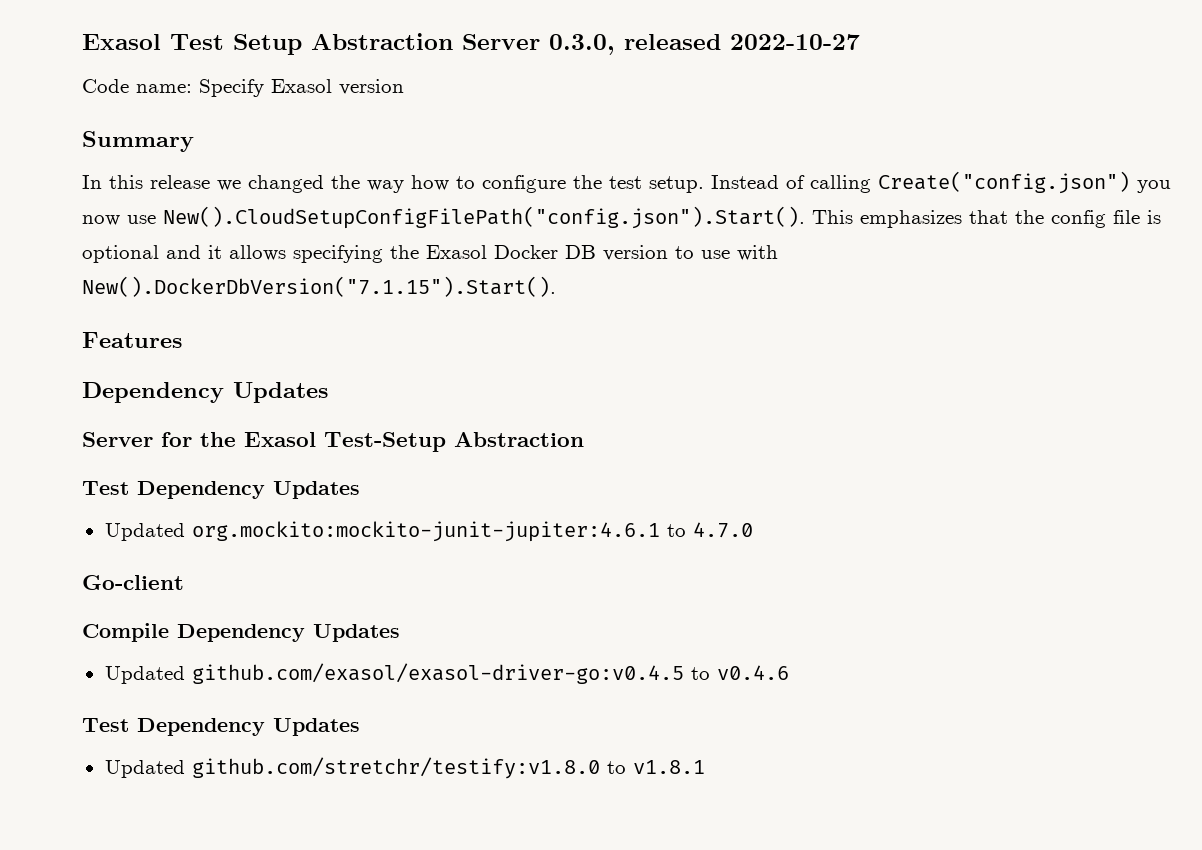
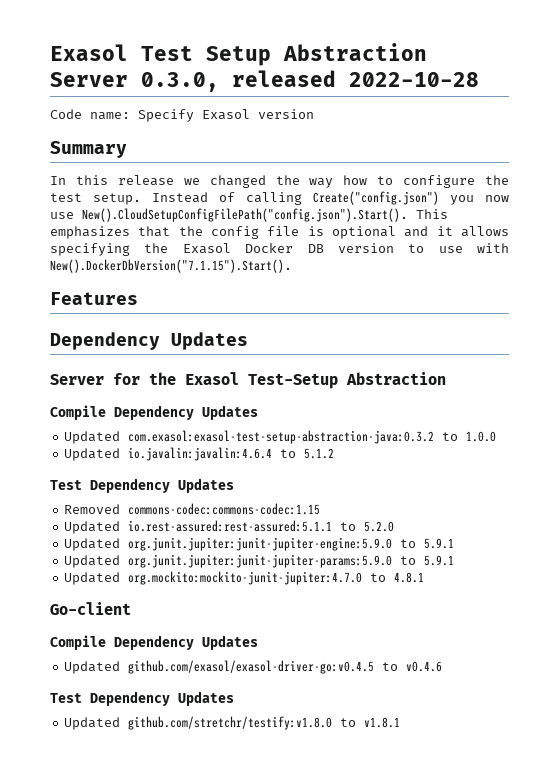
- Exasol Test Setup Abstraction Server 0.3.0, released 2022-10-27
+ Exasol Test Setup Abstraction Server 0.3.0, released 2022-10-28
  Server for the Exasol Test-Setup Abstraction
+ Compile Dependency Updates
+ Updated com.exasol:exasol-test-setup-abstraction-java:0.3.2 to 1.0.0
+ Updated io.javalin:javalin:4.6.4 to 5.1.2
  Test Dependency Updates
- Updated org.mockito:mockito-junit-jupiter:4.6.1 to 4.7.0
+ Removed commons-codec:commons-codec:1.15
+ Updated io.rest-assured:rest-assured:5.1.1 to 5.2.0
+ Updated org.junit.jupiter:junit-jupiter-engine:5.9.0 to 5.9.1
+ Updated org.junit.jupiter:junit-jupiter-params:5.9.0 to 5.9.1
+ Updated org.mockito:mockito-junit-jupiter:4.7.0 to 4.8.1

